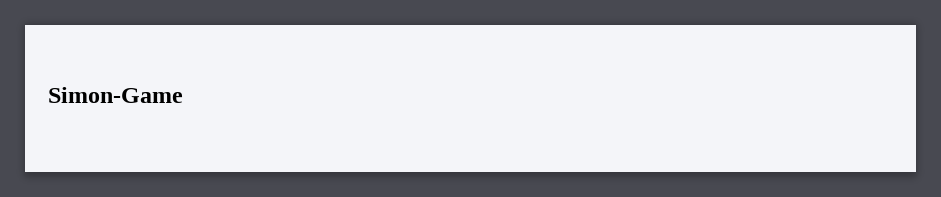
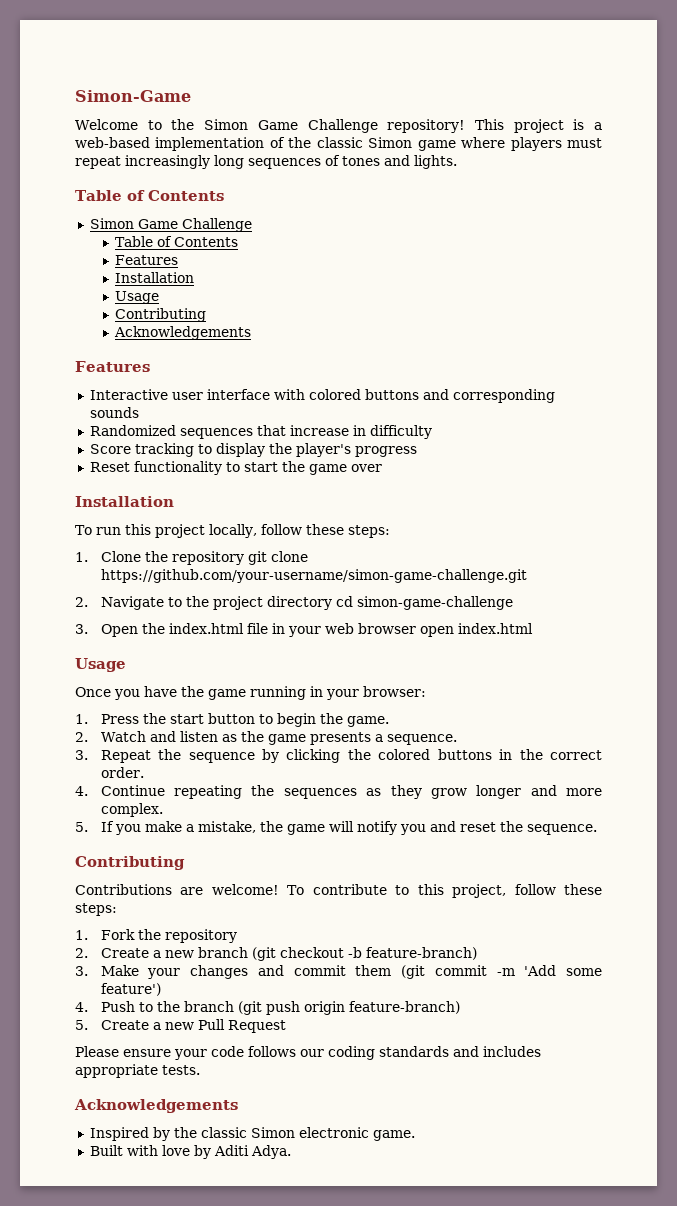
+ Welcome to the Simon Game Challenge repository! This project is a web-based implementation of the classic Simon game where players must repeat increasingly long sequences of tones and lights.
+ Table of Contents
+ Simon Game Challenge
+ Table of Contents
+ Features
+ Installation
+ Usage
+ Contributing
+ Acknowledgements
+ Features
+ Interactive user interface with colored buttons and corresponding sounds
+ Randomized sequences that increase in difficulty
+ Score tracking to display the player's progress
+ Reset functionality to start the game over
+ Installation
+ To run this project locally, follow these steps:
+ 1. Clone the repository git clone https://github.com/your-username/simon-game-challenge.git
+ 2. Navigate to the project directory cd simon-game-challenge
+ 3. Open the index.html file in your web browser open index.html
+ Usage
+ Once you have the game running in your browser:
+ 1. Press the start button to begin the game.
+ 2. Watch and listen as the game presents a sequence.
+ 3. Repeat the sequence by clicking the colored buttons in the correct order.
+ 4. Continue repeating the sequences as they grow longer and more complex.
+ 5. If you make a mistake, the game will notify you and reset the sequence.
+ Contributing
+ Contributions are welcome! To contribute to this project, follow these steps:
+ 1. Fork the repository
+ 2. Create a new branch (git checkout -b feature-branch)
+ 3. Make your changes and commit them (git commit -m 'Add some feature')
+ 4. Push to the branch (git push origin feature-branch)
+ 5. Create a new Pull Request
+ Please ensure your code follows our coding standards and includes appropriate tests.
+ Acknowledgements
+ Inspired by the classic Simon electronic game.
+ Built with love by Aditi Adya.

